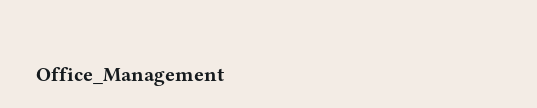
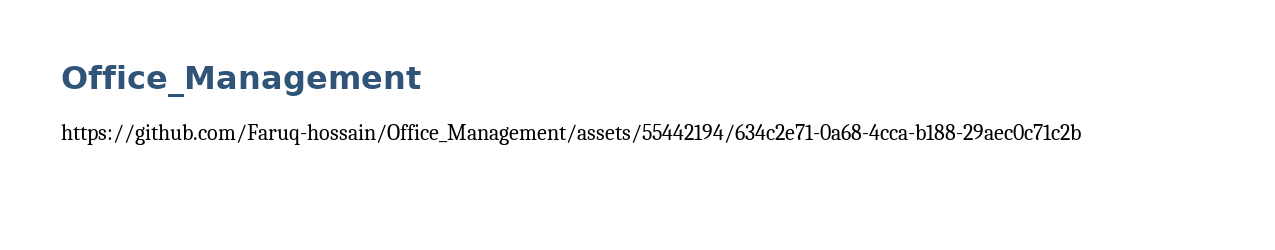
+ https://github.com/Faruq-hossain/Office_Management/assets/55442194/634c2e71-0a68-4cca-b188-29aec0c71c2b

